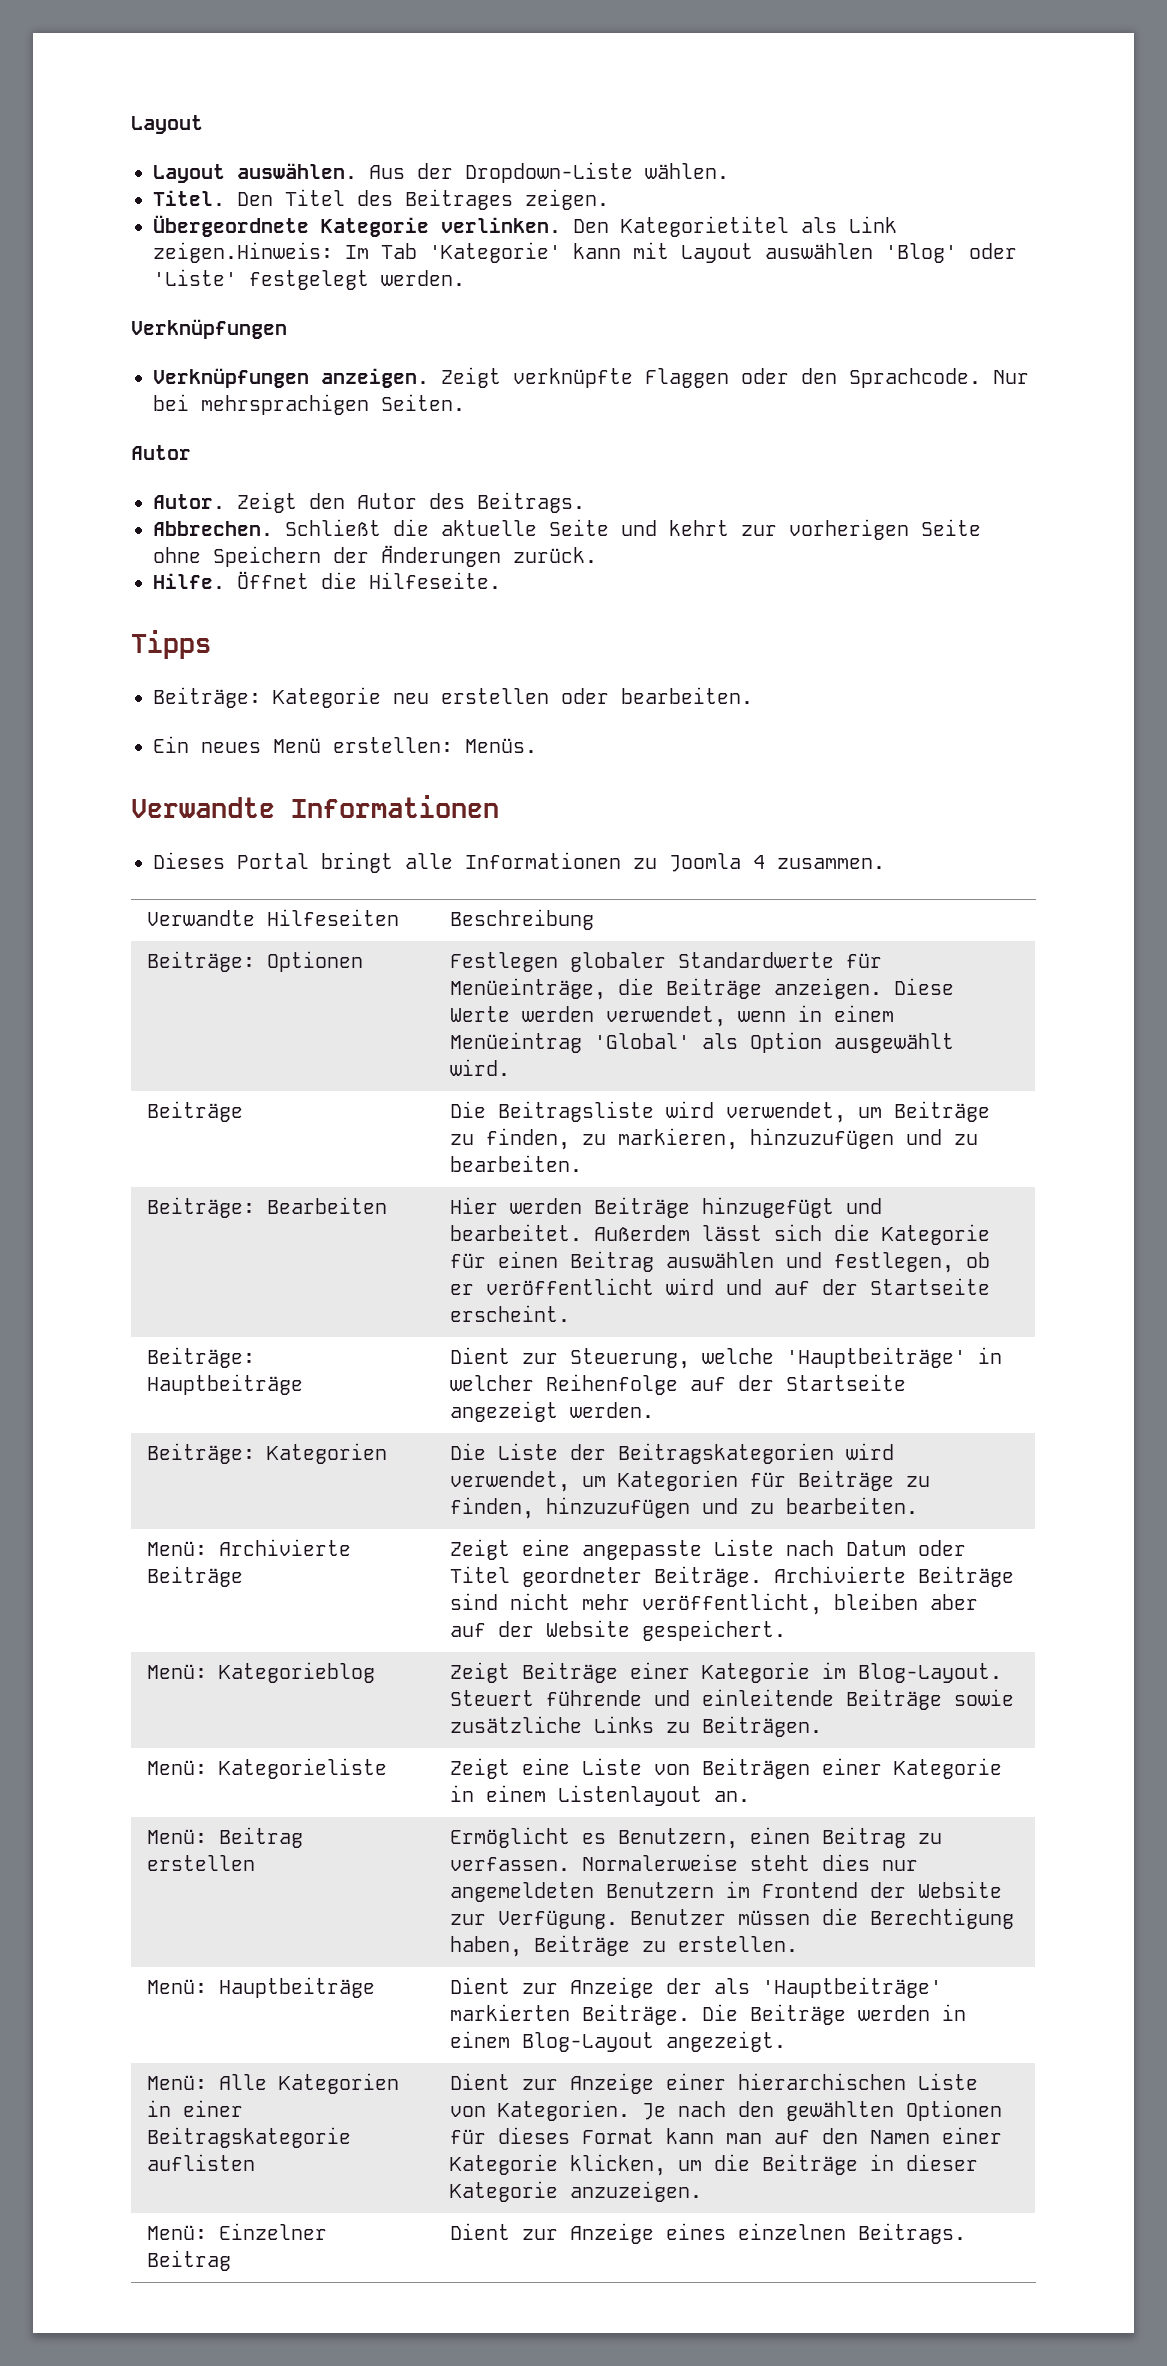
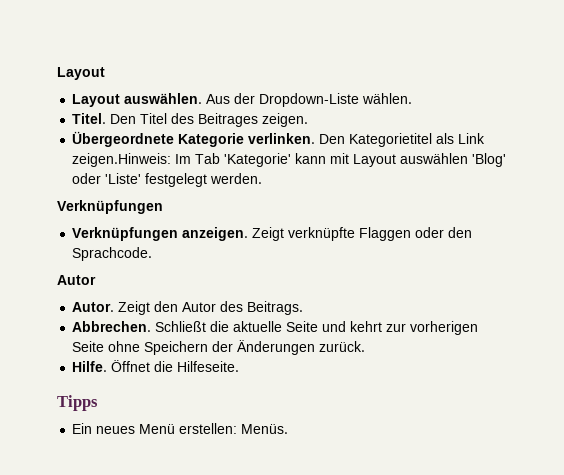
- Nur bei mehrsprachigen Seiten.
- Beiträge: Kategorie neu erstellen oder bearbeiten.
- Verwandte Informationen
- Dieses Portal bringt alle Informationen zu Joomla 4 zusammen.
- Verwandte Hilfeseiten | Beschreibung
- Beiträge: Optionen | Festlegen globaler Standardwerte für Menüeinträge, die Beiträge anzeigen. Diese Werte werden verwendet, wenn in einem Menüeintrag 'Global' als Option ausgewählt wird.
- Beiträge | Die Beitragsliste wird verwendet, um Beiträge zu finden, zu markieren, hinzuzufügen und zu bearbeiten.
- Beiträge: Bearbeiten | Hier werden Beiträge hinzugefügt und bearbeitet. Außerdem lässt sich die Kategorie für einen Beitrag auswählen und festlegen, ob er veröffentlicht wird und auf der Startseite erscheint.
- Beiträge: Hauptbeiträge | Dient zur Steuerung, welche 'Hauptbeiträge' in welcher Reihenfolge auf der Startseite angezeigt werden.
- Beiträge: Kategorien | Die Liste der Beitragskategorien wird verwendet, um Kategorien für Beiträge zu finden, hinzuzufügen und zu bearbeiten.
- Menü: Archivierte Beiträge | Zeigt eine angepasste Liste nach Datum oder Titel geordneter Beiträge. Archivierte Beiträge sind nicht mehr veröffentlicht, bleiben aber auf der Website gespeichert.
- Menü: Kategorieblog | Zeigt Beiträge einer Kategorie im Blog-Layout. Steuert führende und einleitende Beiträge sowie zusätzliche Links zu Beiträgen.
- Menü: Kategorieliste | Zeigt eine Liste von Beiträgen einer Kategorie in einem Listenlayout an.
- Menü: Beitrag erstellen | Ermöglicht es Benutzern, einen Beitrag zu verfassen. Normalerweise steht dies nur angemeldeten Benutzern im Frontend der Website zur Verfügung. Benutzer müssen die Berechtigung haben, Beiträge zu erstellen.
- Menü: Hauptbeiträge | Dient zur Anzeige der als 'Hauptbeiträge' markierten Beiträge. Die Beiträge werden in einem Blog-Layout angezeigt.
- Menü: Alle Kategorien in einer Beitragskategorie auflisten | Dient zur Anzeige einer hierarchischen Liste von Kategorien. Je nach den gewählten Optionen für dieses Format kann man auf den Namen einer Kategorie klicken, um die Beiträge in dieser Kategorie anzuzeigen.
- Menü: Einzelner Beitrag | Dient zur Anzeige eines einzelnen Beitrags.

